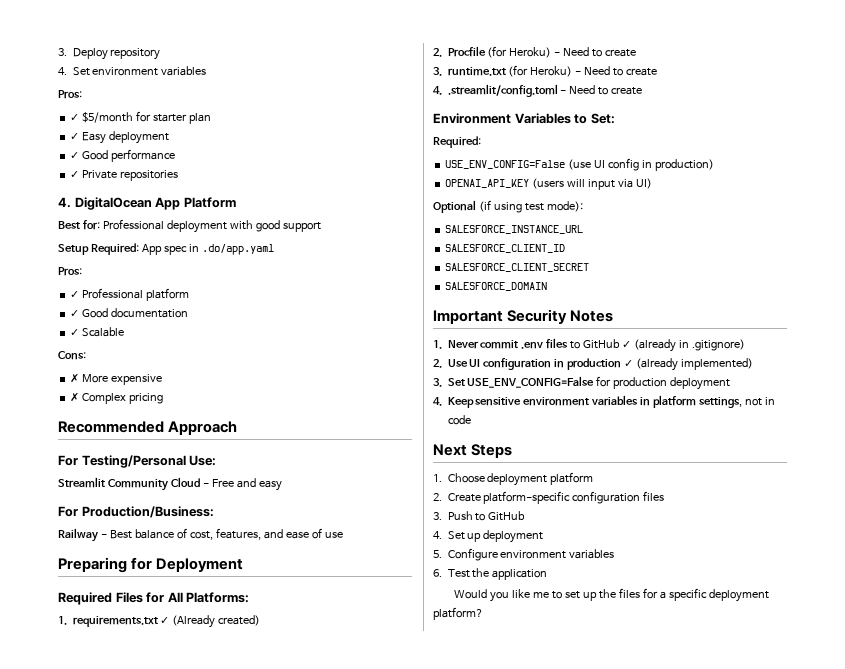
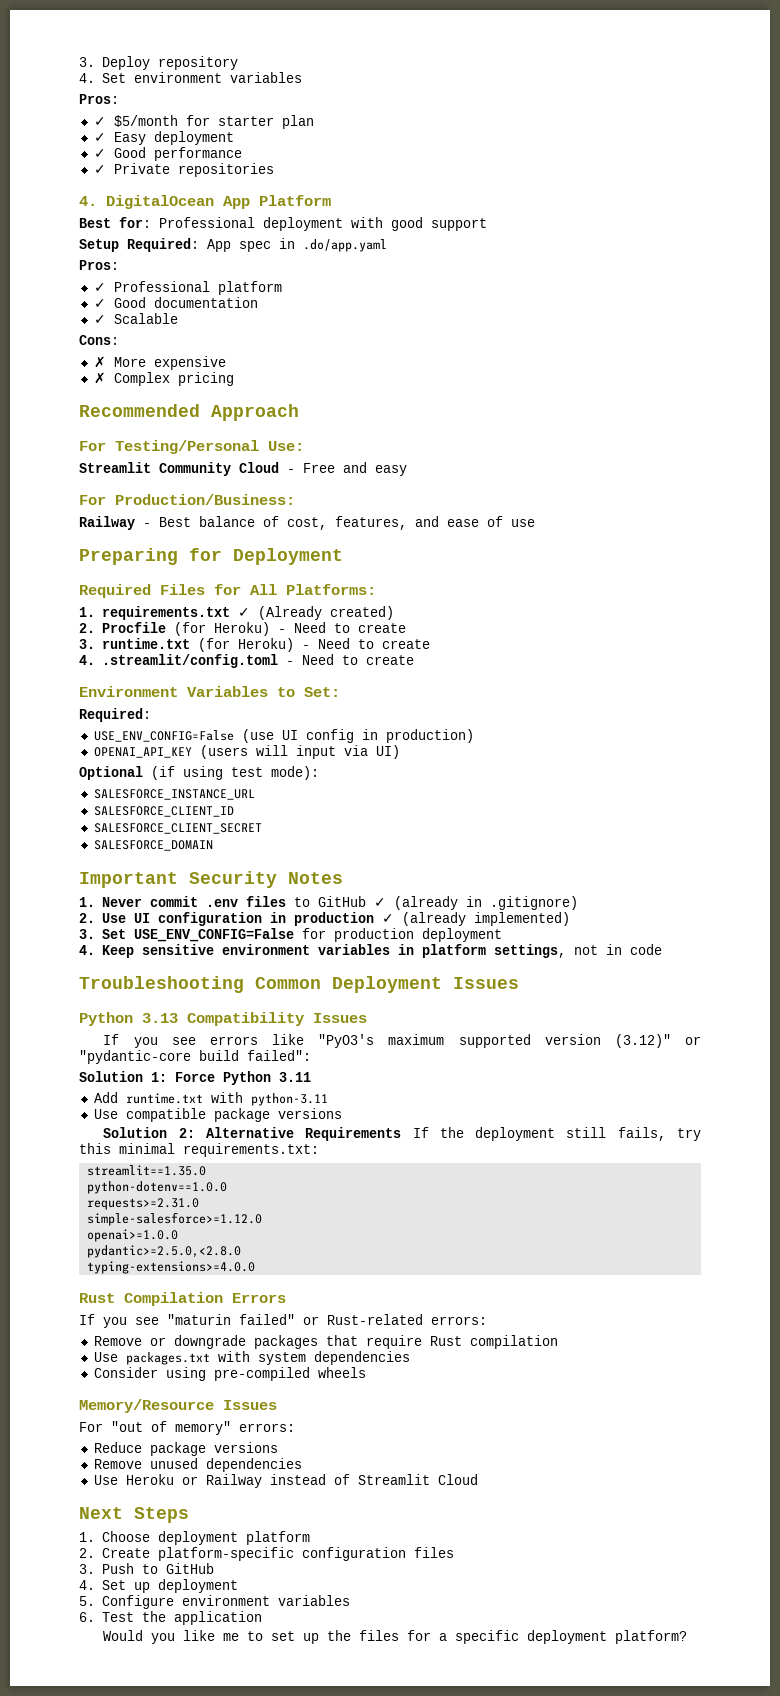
+ Troubleshooting Common Deployment Issues
+ Python 3.13 Compatibility Issues
+ If you see errors like "PyO3's maximum supported version (3.12)" or "pydantic-core build failed":
+ Solution 1: Force Python 3.11
+ Add runtime.txt with python-3.11
+ Use compatible package versions
+ Solution 2: Alternative Requirements If the deployment still fails, try this minimal requirements.txt:
+ streamlit==1.35.0
+ python-dotenv==1.0.0
+ requests>=2.31.0
+ simple-salesforce>=1.12.0
+ openai>=1.0.0
+ pydantic>=2.5.0,<2.8.0
+ typing-extensions>=4.0.0
+ Rust Compilation Errors
+ If you see "maturin failed" or Rust-related errors:
+ Remove or downgrade packages that require Rust compilation
+ Use packages.txt with system dependencies
+ Consider using pre-compiled wheels
+ Memory/Resource Issues
+ For "out of memory" errors:
+ Reduce package versions
+ Remove unused dependencies
+ Use Heroku or Railway instead of Streamlit Cloud

